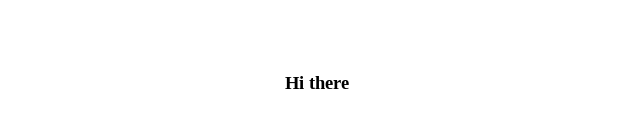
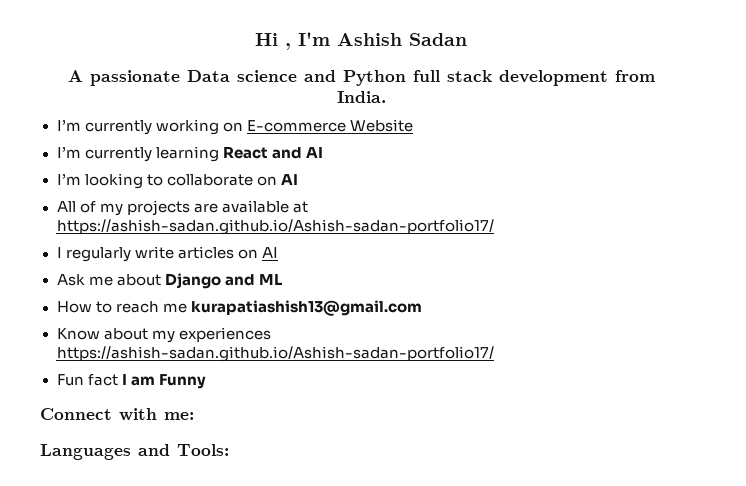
- Hi there
+ Hi , I'm Ashish Sadan
+ A passionate Data science and Python full stack development from India.
+ I’m currently working on E-commerce Website
+ I’m currently learning React and AI
+ I’m looking to collaborate on AI
+ All of my projects are available at https://ashish-sadan.github.io/Ashish-sadan-portfolio17/
+ I regularly write articles on AI
+ Ask me about Django and ML
+ How to reach me kurapatiashish13@gmail.com
+ Know about my experiences https://ashish-sadan.github.io/Ashish-sadan-portfolio17/
+ Fun fact I am Funny
+ Connect with me:
+ Languages and Tools:

